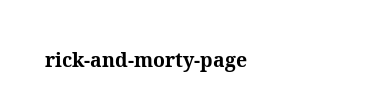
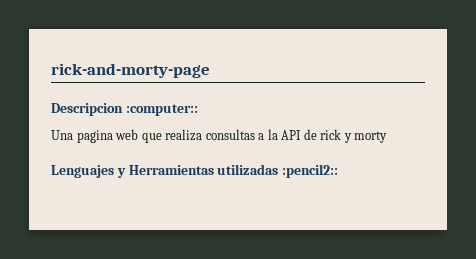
+ Descripcion :computer::
+ Una pagina web que realiza consultas a la API de rick y morty
+ Lenguajes y Herramientas utilizadas :pencil2::

